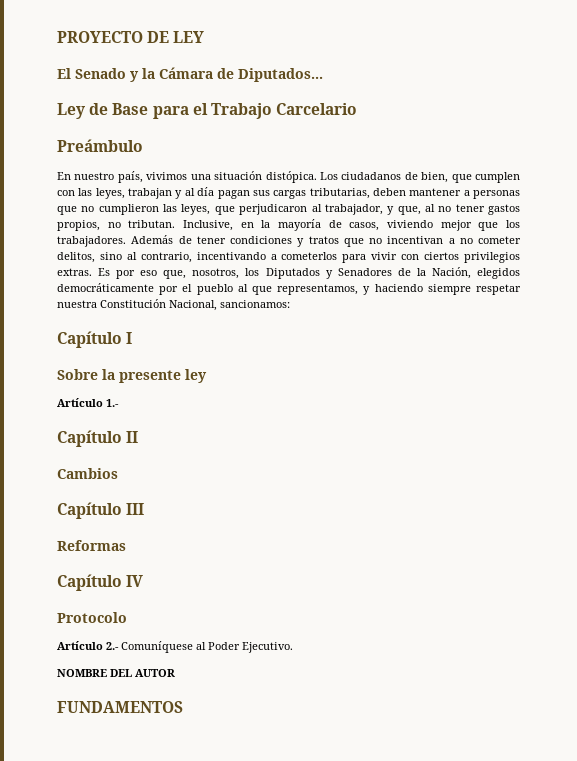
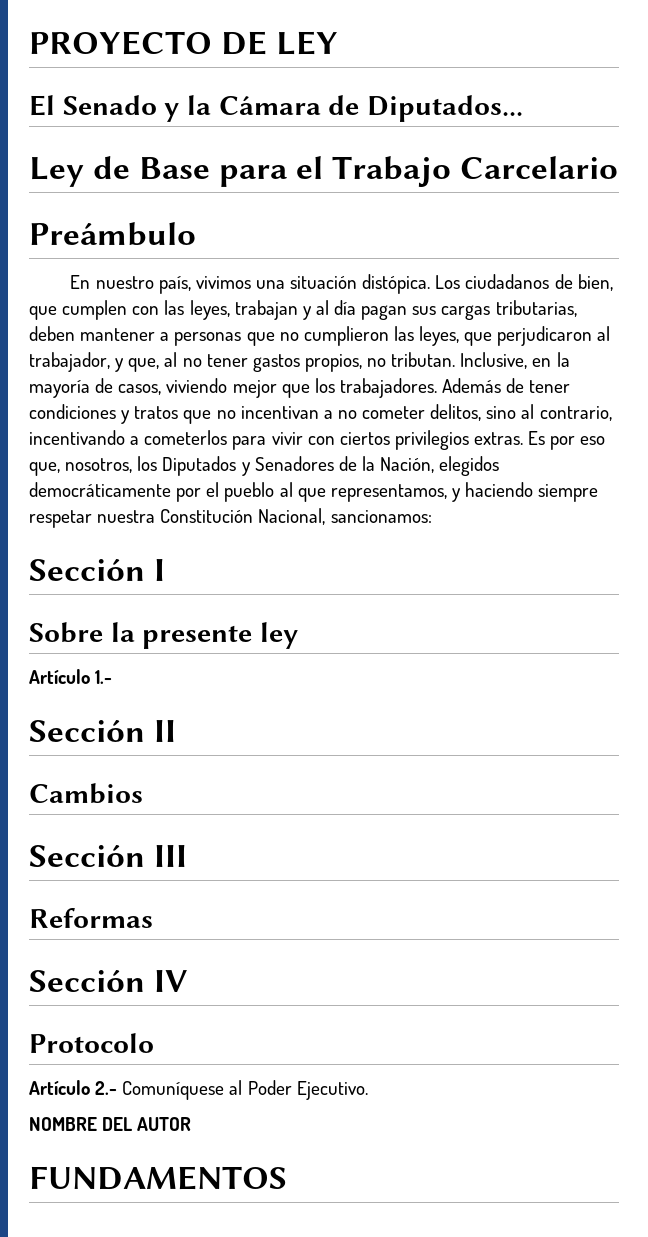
- Capítulo I
+ Sección I
- Capítulo II
+ Sección II
- Capítulo III
+ Sección III
- Capítulo IV
+ Sección IV

